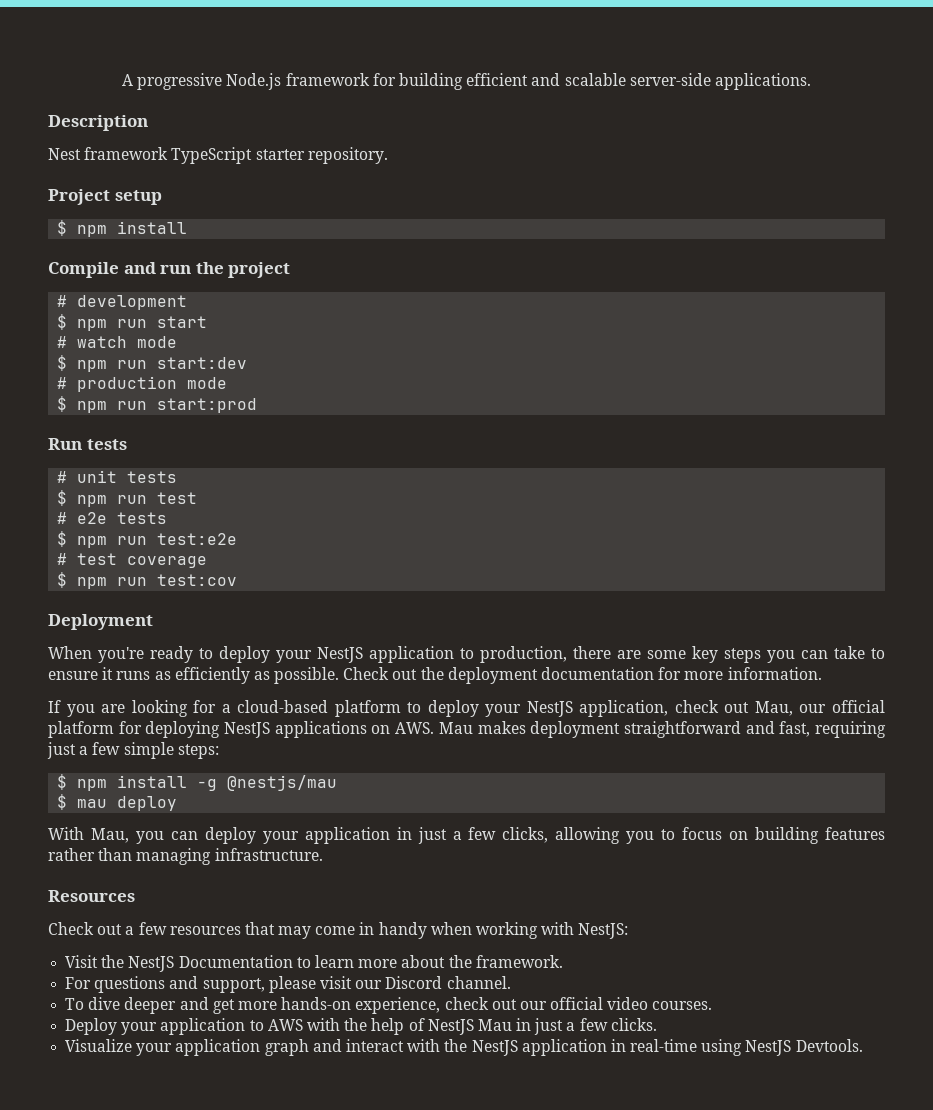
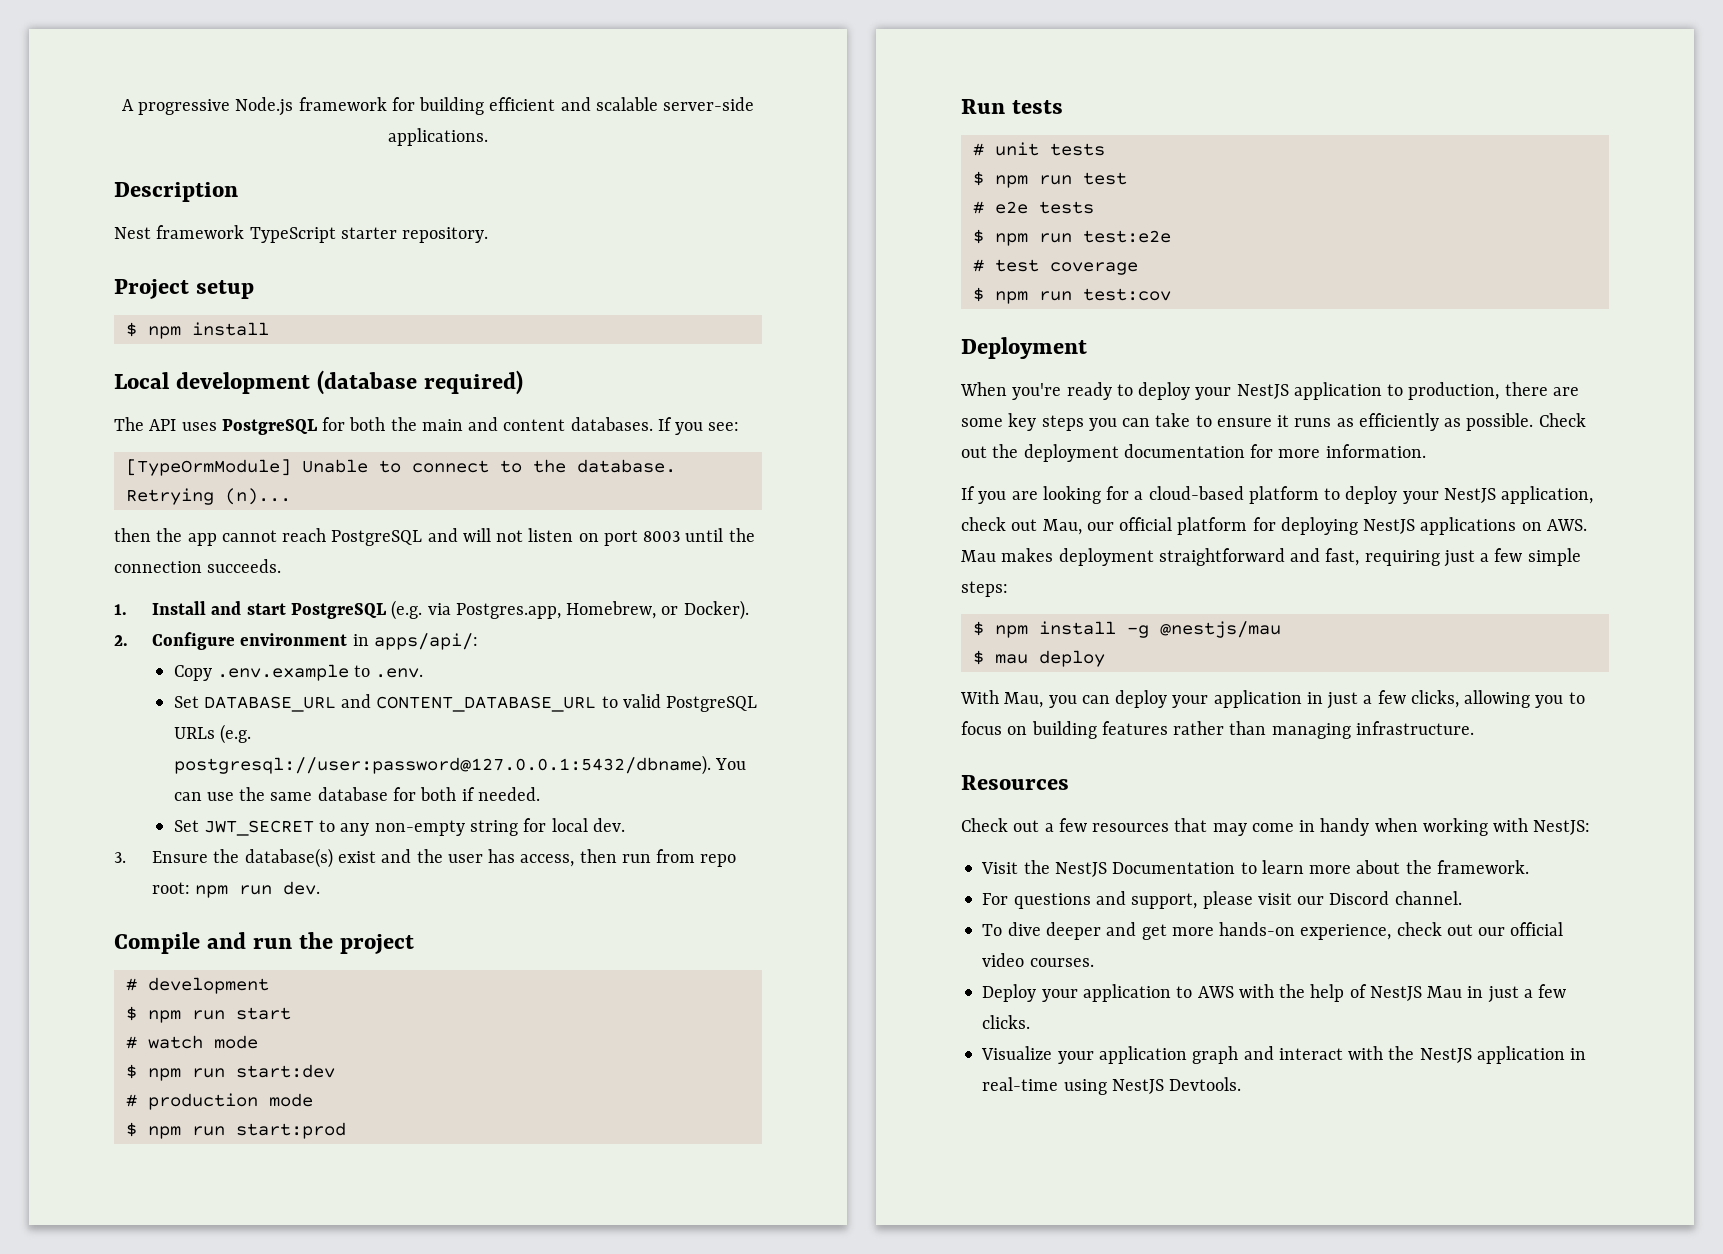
+ Local development (database required)
+ The API uses PostgreSQL for both the main and content databases. If you see:
+ [TypeOrmModule] Unable to connect to the database. Retrying (n)...
+ then the app cannot reach PostgreSQL and will not listen on port 8003 until the connection succeeds.
+ 1. Install and start PostgreSQL (e.g. via Postgres.app, Homebrew, or Docker).
+ 2. Configure environment in apps/api/:
+ Copy .env.example to .env.
+ Set DATABASE_URL and CONTENT_DATABASE_URL to valid PostgreSQL URLs (e.g. postgresql://user:password@127.0.0.1:5432/dbname). You can use the same database for both if needed.
+ Set JWT_SECRET to any non-empty string for local dev.
+ 3. Ensure the database(s) exist and the user has access, then run from repo root: npm run dev.

